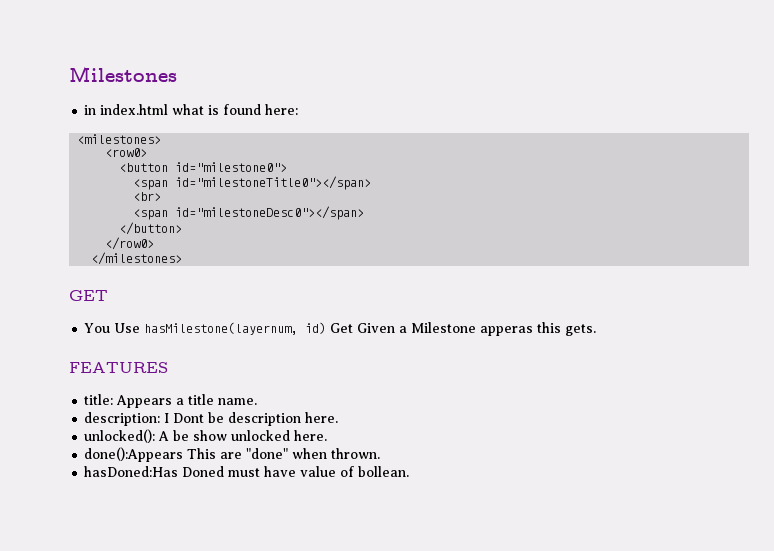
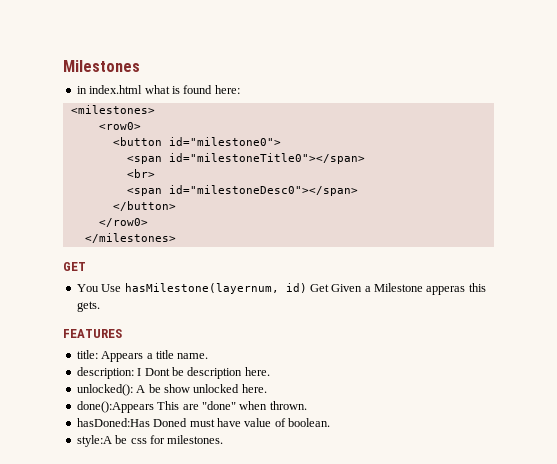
- hasDoned:Has Doned must have value of bollean.
+ hasDoned:Has Doned must have value of boolean.
+ style:A be css for milestones.

